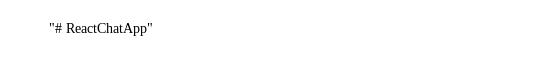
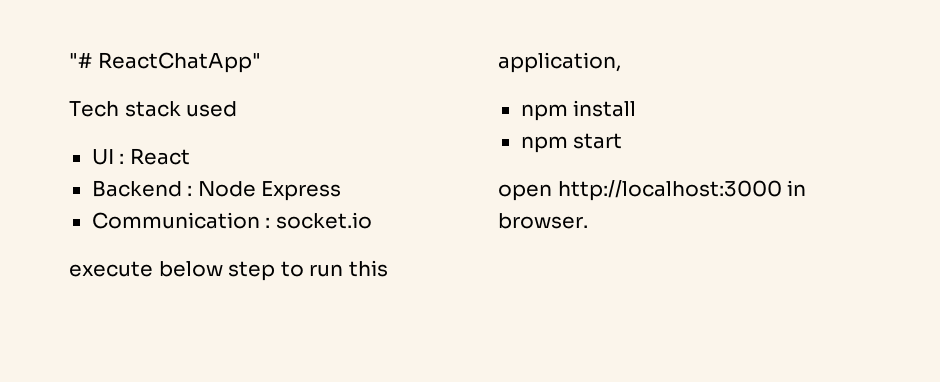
+ Tech stack used
+ UI : React
+ Backend : Node Express
+ Communication : socket.io
+ execute below step to run this application,
+ npm install
+ npm start
+ open http://localhost:3000 in browser.

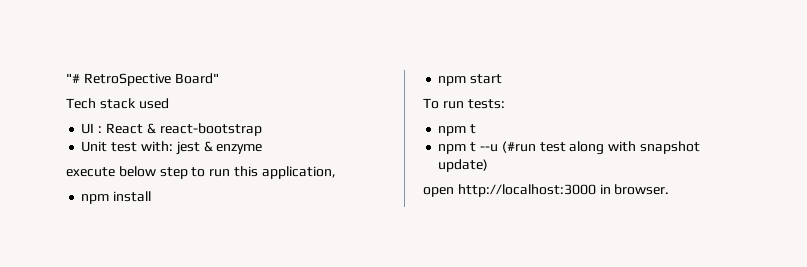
- "# ReactChatApp"
+ "# RetroSpective Board"
- UI : React
- Backend : Node Express
- Communication : socket.io
+ UI : React & react-bootstrap
+ Unit test with: jest & enzyme
+ To run tests:
+ npm t
+ npm t --u (#run test along with snapshot update)

